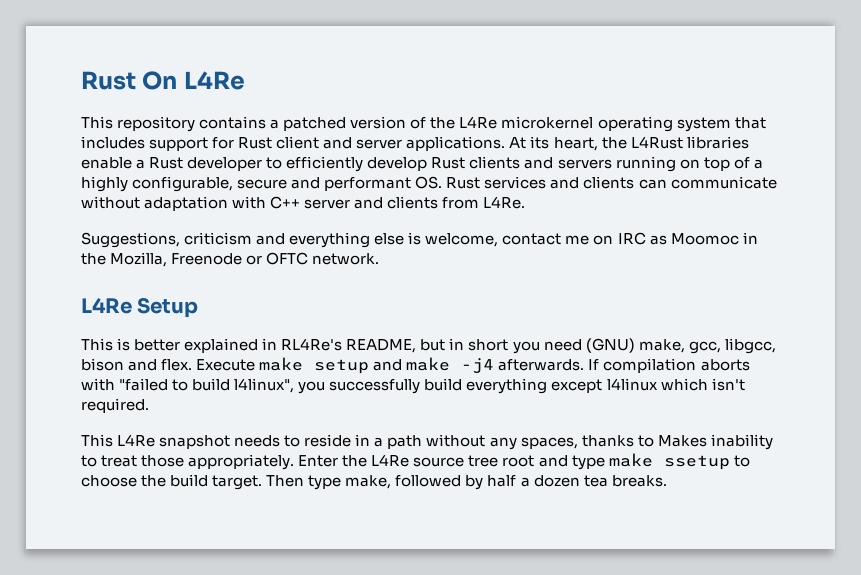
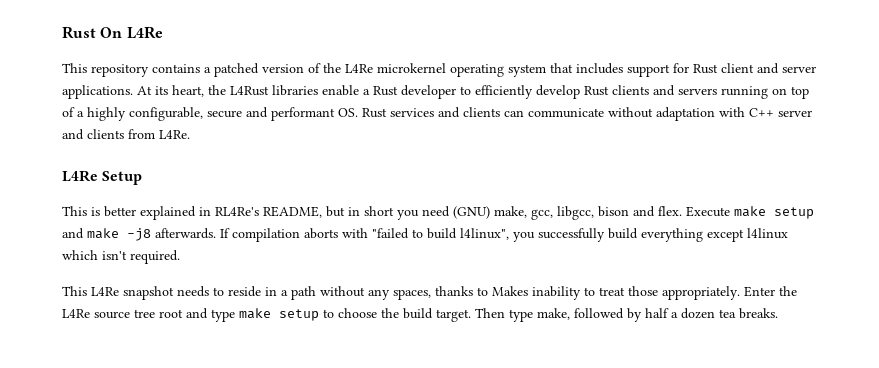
- Suggestions, criticism and everything else is welcome, contact me on IRC as Moomoc in the Mozilla, Freenode or OFTC network.
- Execute make setup and make -j4 afterwards.
+ Execute make setup and make -j8 afterwards.
- Enter the L4Re source tree root and type make ssetup to choose the build target.
+ Enter the L4Re source tree root and type make setup to choose the build target.

